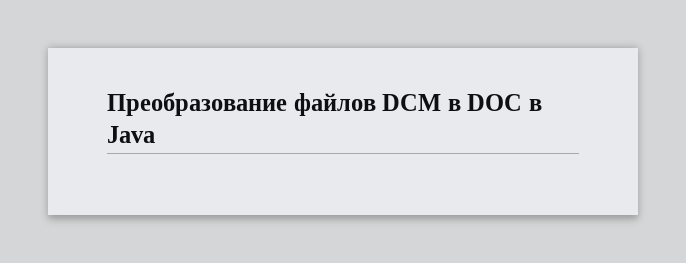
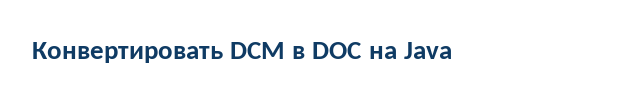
- Преобразование файлов DCM в DOC в Java
+ Конвертировать DCM в DOC на Java

